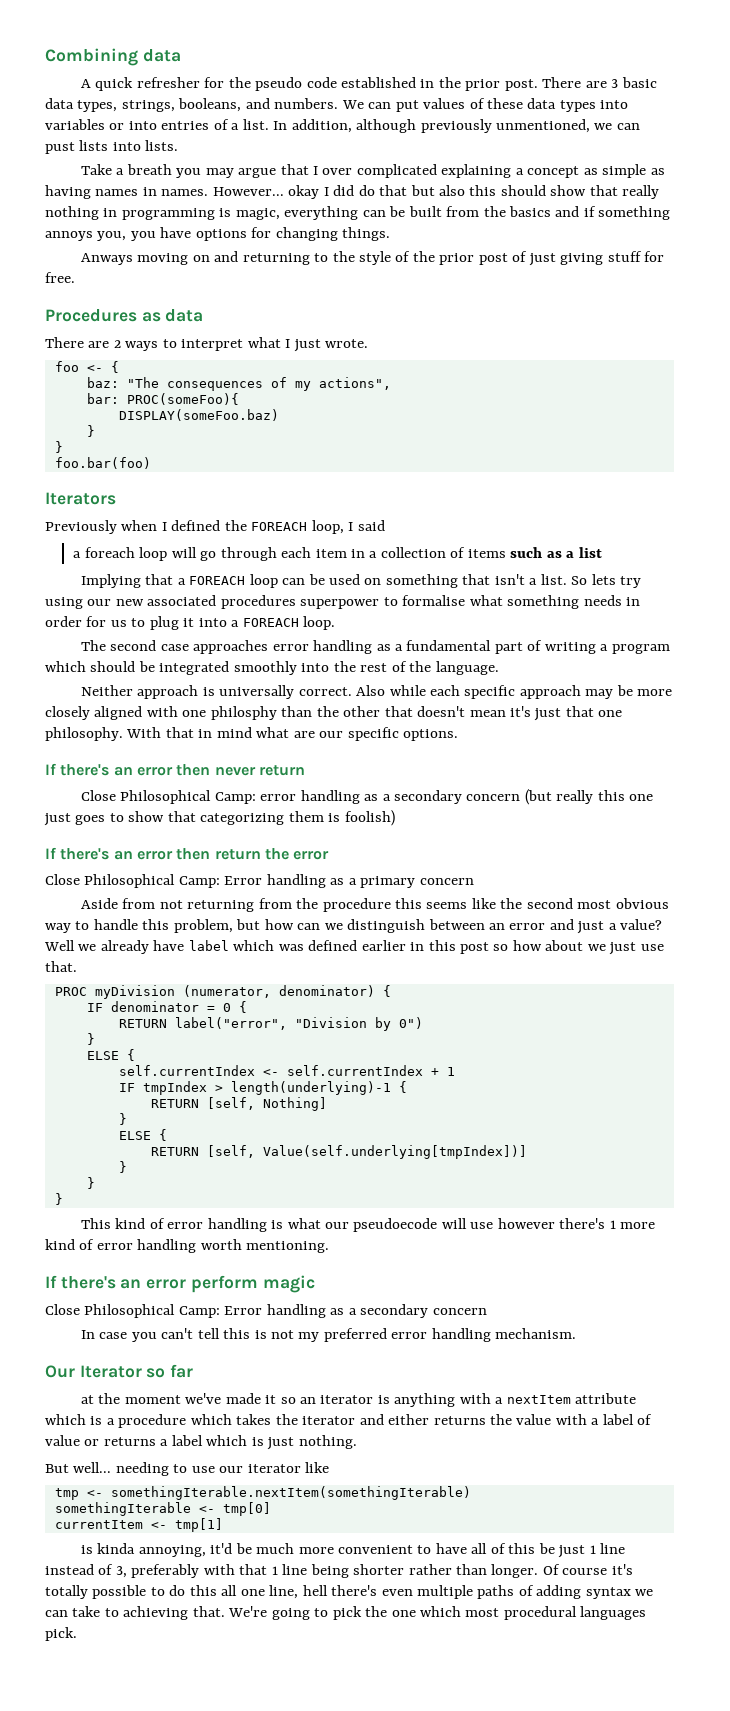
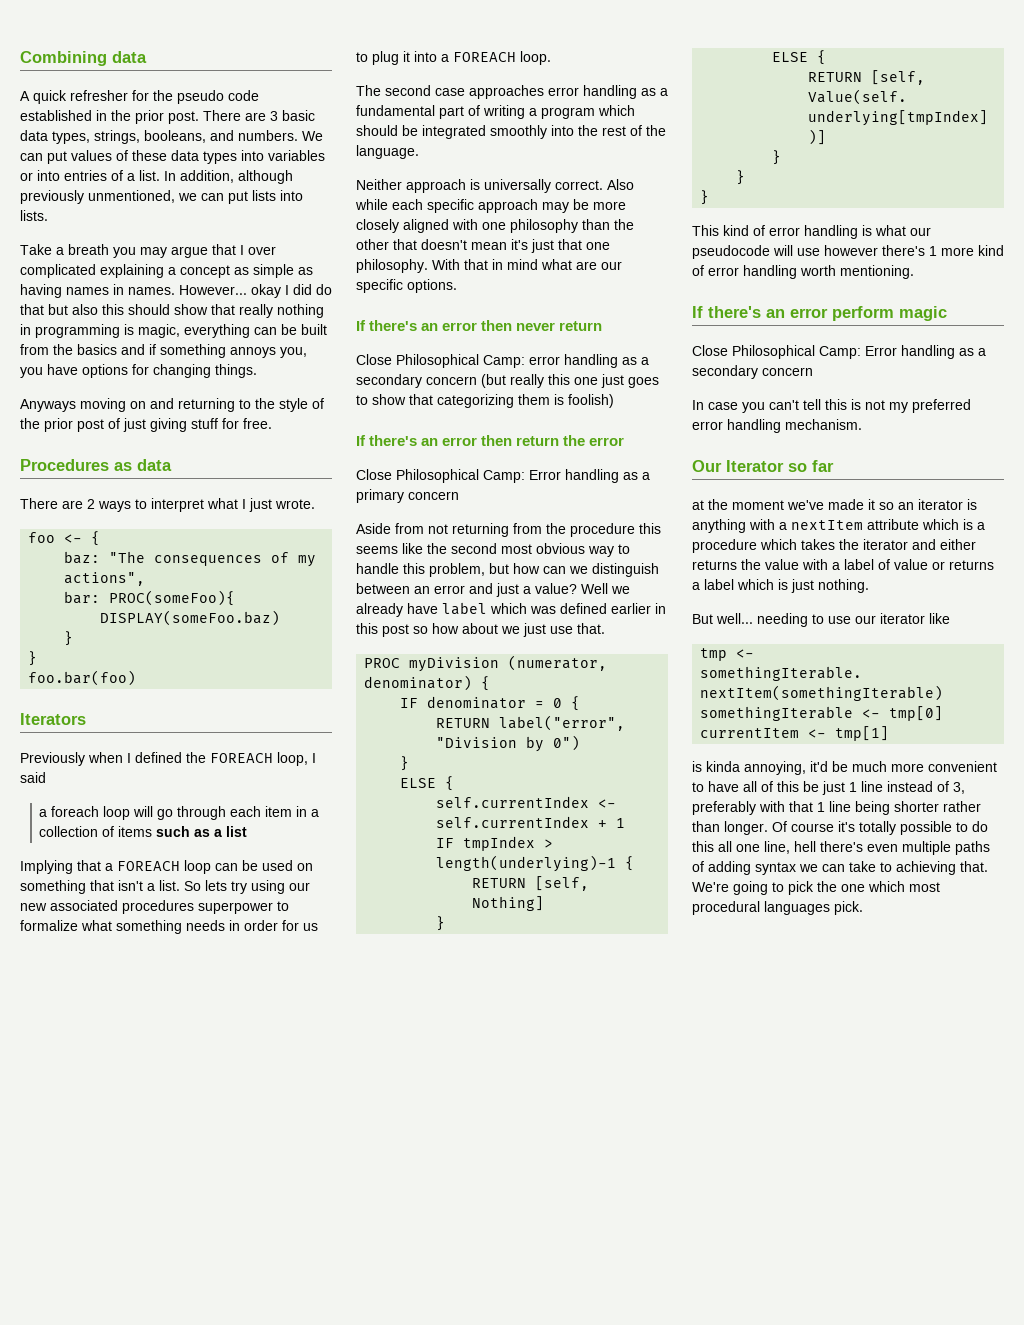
- In addition, although previously unmentioned, we can pust lists into lists.
+ In addition, although previously unmentioned, we can put lists into lists.
- Anways moving on and returning to the style of the prior post of just giving stuff for free.
+ Anyways moving on and returning to the style of the prior post of just giving stuff for free.
- So lets try using our new associated procedures superpower to formalise what something needs in order for us to plug it into a FOREACH loop.
+ So lets try using our new associated procedures superpower to formalize what something needs in order for us to plug it into a FOREACH loop.
- Also while each specific approach may be more closely aligned with one philosphy than the other that doesn't mean it's just that one philosophy.
+ Also while each specific approach may be more closely aligned with one philosophy than the other that doesn't mean it's just that one philosophy.
- This kind of error handling is what our pseudoecode will use however there's 1 more kind of error handling worth mentioning.
+ This kind of error handling is what our pseudocode will use however there's 1 more kind of error handling worth mentioning.

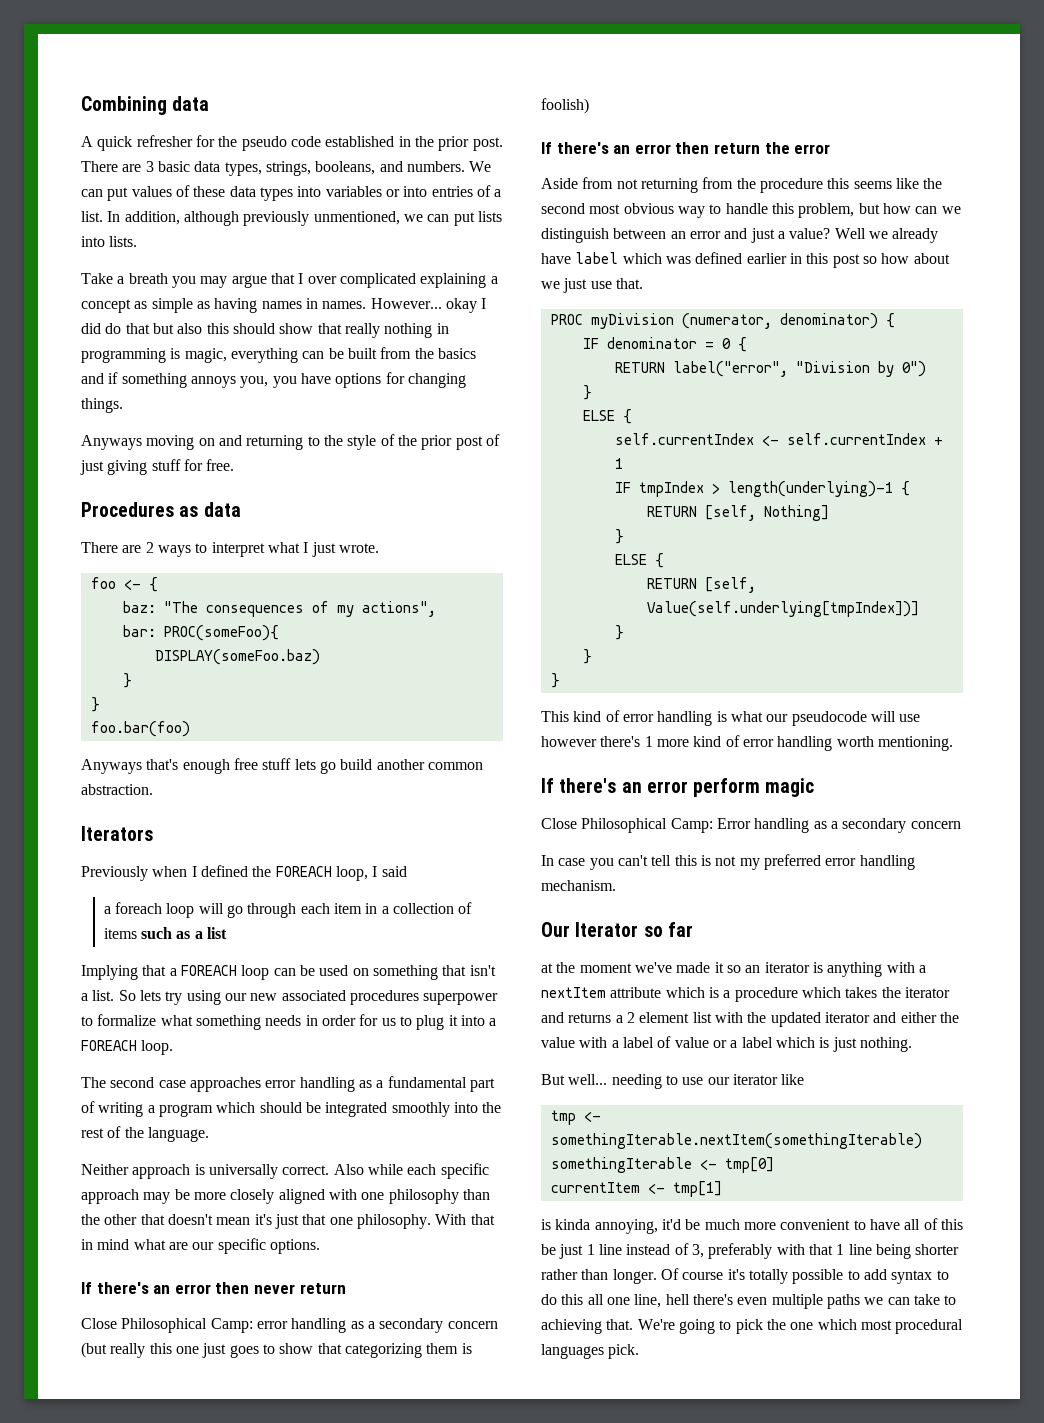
+ Anyways that's enough free stuff lets go build another common abstraction.
- Close Philosophical Camp: Error handling as a primary concern
- at the moment we've made it so an iterator is anything with a nextItem attribute which is a procedure which takes the iterator and either returns the value with a label of value or returns a label which is just nothing.
+ at the moment we've made it so an iterator is anything with a nextItem attribute which is a procedure which takes the iterator and returns a 2 element list with the updated iterator and either the value with a label of value or a label which is just nothing.
- Of course it's totally possible to do this all one line, hell there's even multiple paths of adding syntax we can take to achieving that.
+ Of course it's totally possible to add syntax to do this all one line, hell there's even multiple paths we can take to achieving that.

